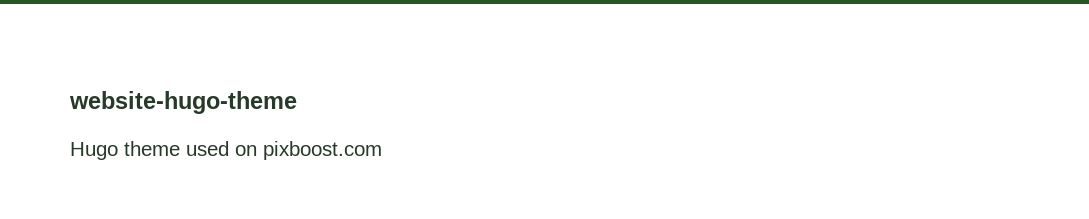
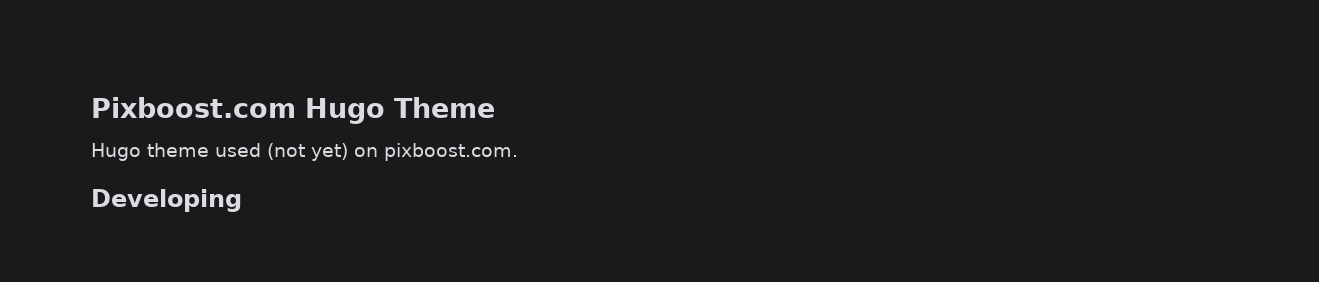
- website-hugo-theme
+ Pixboost.com Hugo Theme
- Hugo theme used on pixboost.com
+ Hugo theme used (not yet) on pixboost.com.
+ Developing

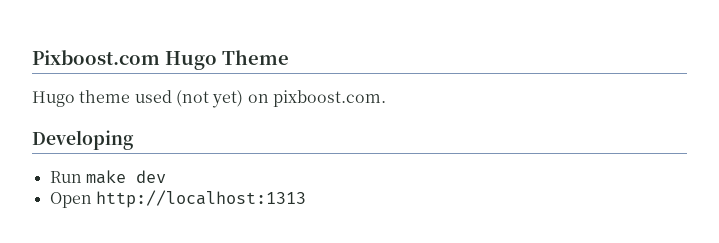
+ Run make dev
+ Open http://localhost:1313

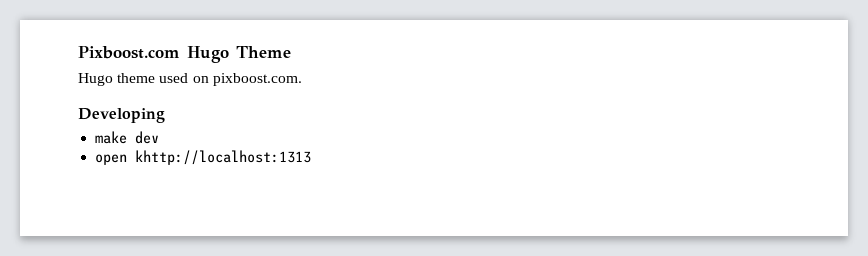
- Hugo theme used (not yet) on pixboost.com.
+ Hugo theme used on pixboost.com.
- Run make dev
+ make dev
- Open http://localhost:1313
+ open khttp://localhost:1313

